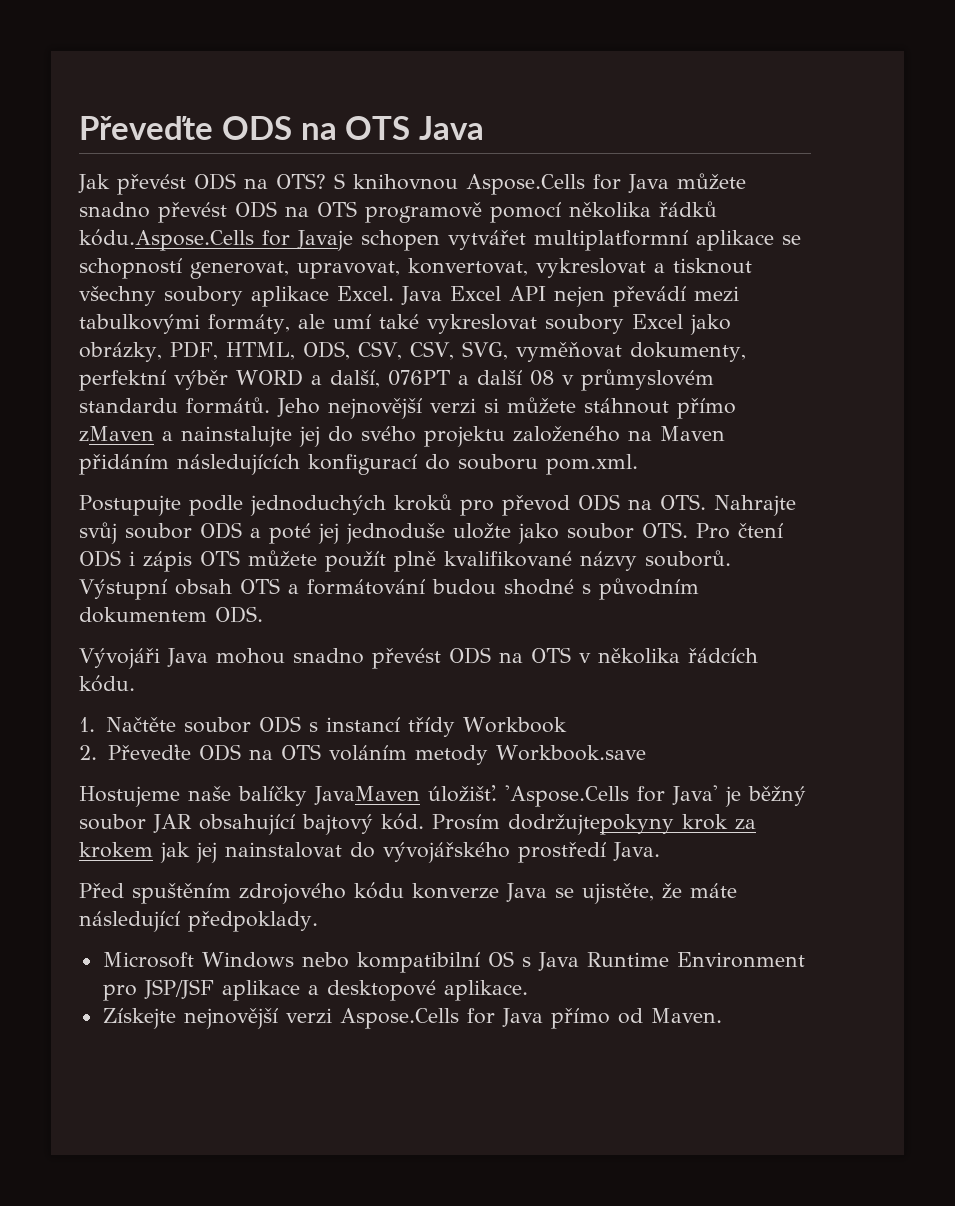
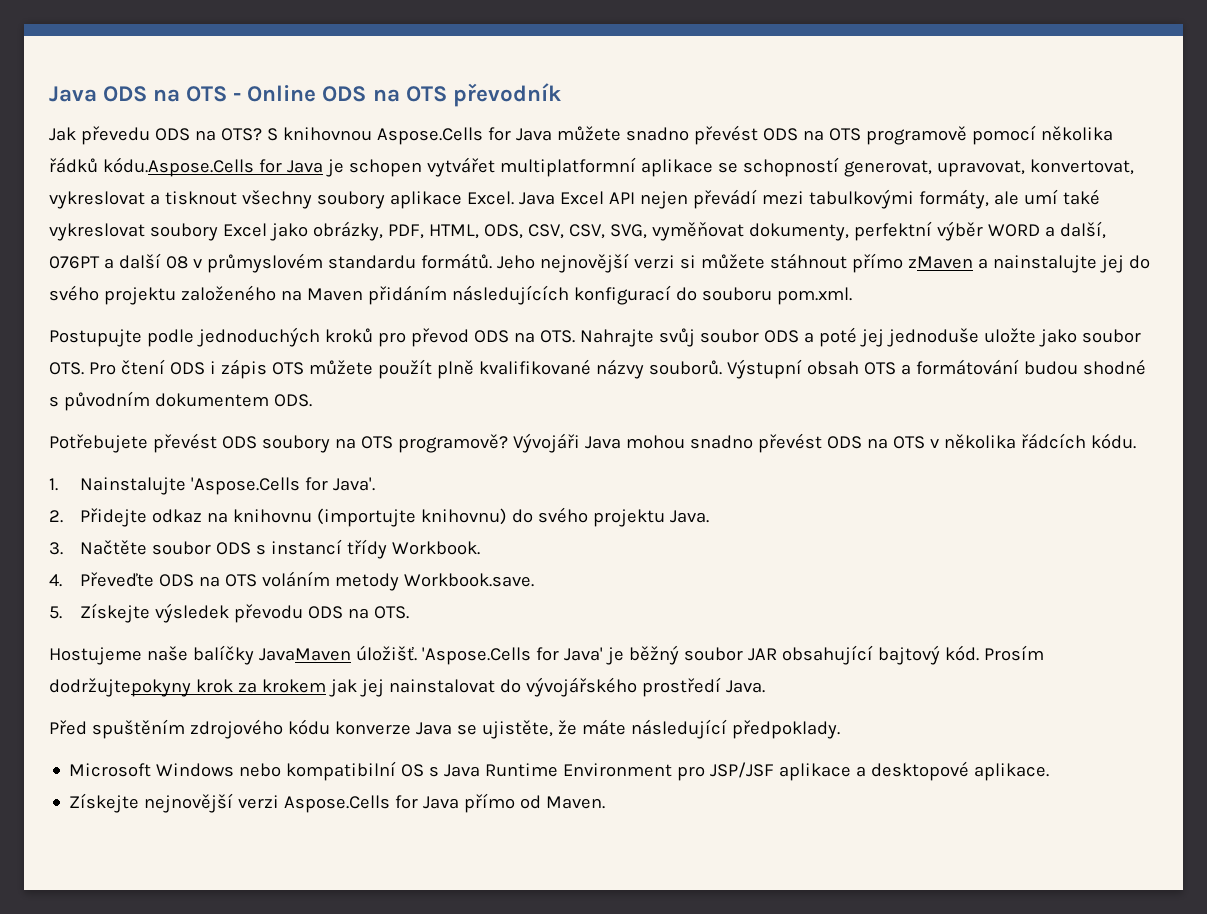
- Převeďte ODS na OTS Java
+ Java ODS na OTS - Online ODS na OTS převodník
- Jak převést ODS na OTS?
+ Jak převedu ODS na OTS?
- S knihovnou Aspose.Cells for Java můžete snadno převést ODS na OTS programově pomocí několika řádků kódu.Aspose.Cells for Javaje schopen vytvářet multiplatformní aplikace se schopností generovat, upravovat, konvertovat, vykreslovat a tisknout všechny soubory aplikace Excel.
+ S knihovnou Aspose.Cells for Java můžete snadno převést ODS na OTS programově pomocí několika řádků kódu.Aspose.Cells for Java je schopen vytvářet multiplatformní aplikace se schopností generovat, upravovat, konvertovat, vykreslovat a tisknout všechny soubory aplikace Excel.
+ Potřebujete převést ODS soubory na OTS programově?
- 1. Načtěte soubor ODS s instancí třídy Workbook
- 2. Převeďte ODS na OTS voláním metody Workbook.save
+ 1. Nainstalujte 'Aspose.Cells for Java'.
+ 2. Přidejte odkaz na knihovnu (importujte knihovnu) do svého projektu Java.
+ 3. Načtěte soubor ODS s instancí třídy Workbook.
+ 4. Převeďte ODS na OTS voláním metody Workbook.save.
+ 5. Získejte výsledek převodu ODS na OTS.

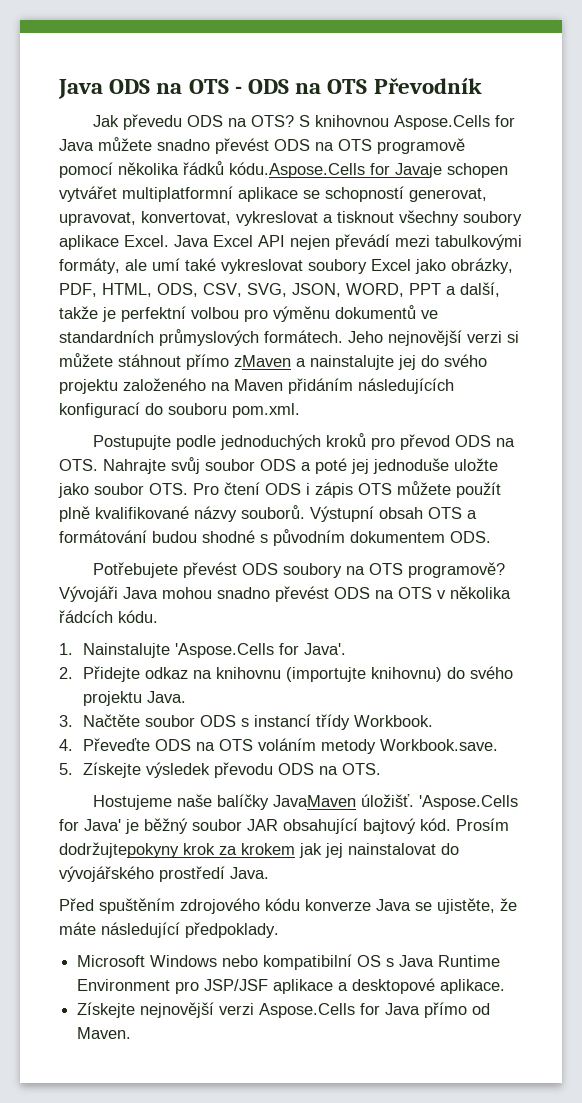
- Java ODS na OTS - Online ODS na OTS převodník
+ Java ODS na OTS - ODS na OTS Převodník
- S knihovnou Aspose.Cells for Java můžete snadno převést ODS na OTS programově pomocí několika řádků kódu.Aspose.Cells for Java je schopen vytvářet multiplatformní aplikace se schopností generovat, upravovat, konvertovat, vykreslovat a tisknout všechny soubory aplikace Excel.
+ S knihovnou Aspose.Cells for Java můžete snadno převést ODS na OTS programově pomocí několika řádků kódu.Aspose.Cells for Javaje schopen vytvářet multiplatformní aplikace se schopností generovat, upravovat, konvertovat, vykreslovat a tisknout všechny soubory aplikace Excel.
- Java Excel API nejen převádí mezi tabulkovými formáty, ale umí také vykreslovat soubory Excel jako obrázky, PDF, HTML, ODS, CSV, CSV, SVG, vyměňovat dokumenty, perfektní výběr WORD a další, 076PT a další 08 v průmyslovém standardu formátů.
+ Java Excel API nejen převádí mezi tabulkovými formáty, ale umí také vykreslovat soubory Excel jako obrázky, PDF, HTML, ODS, CSV, SVG, JSON, WORD, PPT a další, takže je perfektní volbou pro výměnu dokumentů ve standardních průmyslových formátech.

